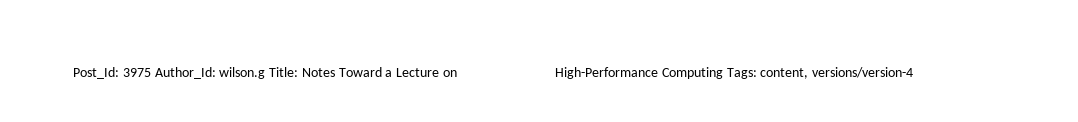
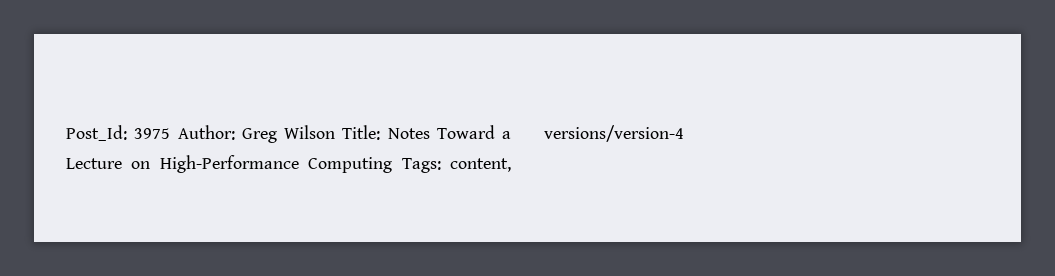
- Post_Id: 3975 Author_Id: wilson.g Title: Notes Toward a Lecture on High-Performance Computing Tags: content, versions/version-4
+ Post_Id: 3975 Author: Greg Wilson Title: Notes Toward a Lecture on High-Performance Computing Tags: content, versions/version-4

